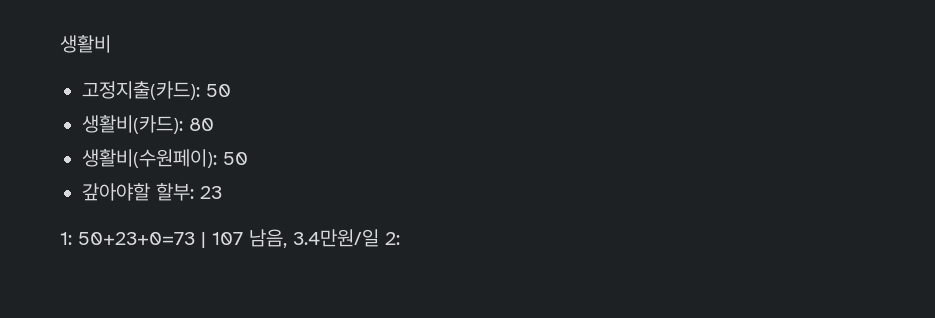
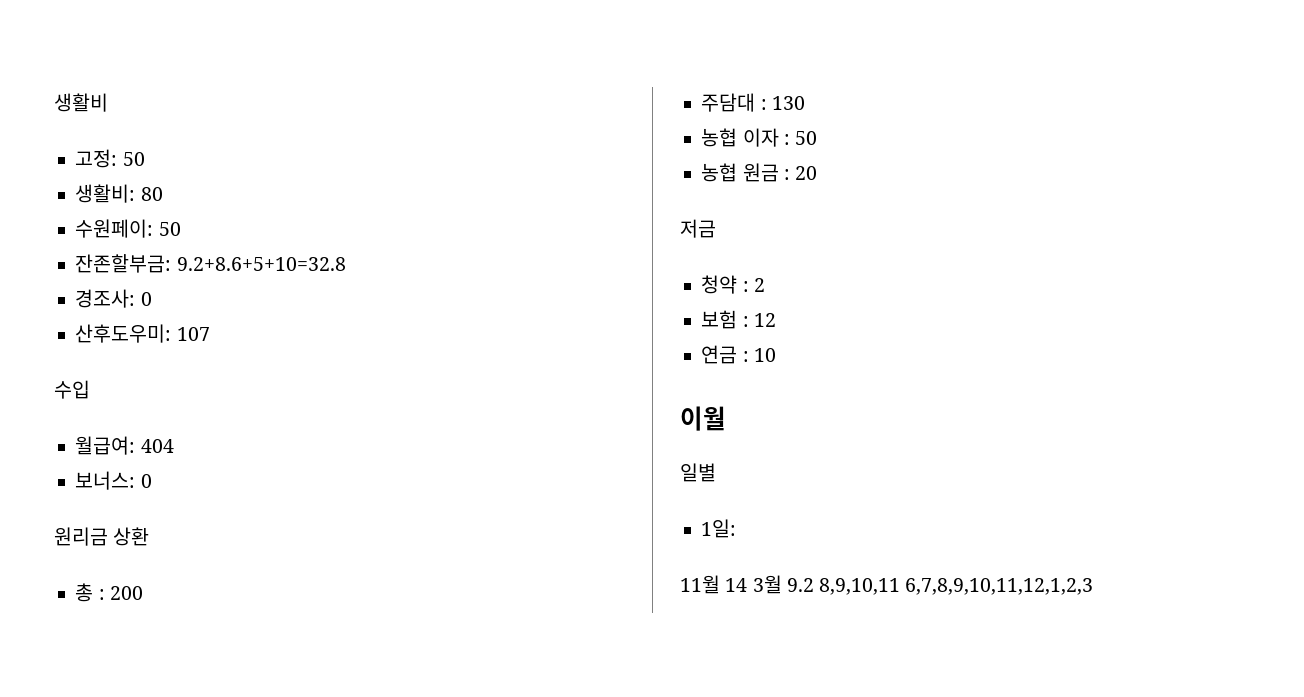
- 고정지출(카드): 50
- 생활비(카드): 80
+ 고정: 50
+ 생활비: 80
- 생활비(수원페이): 50
- 갚아야할 할부: 23
- 1: 50+23+0=73 | 107 남음, 3.4만원/일 2:
+ 수원페이: 50
+ 잔존할부금: 9.2+8.6+5+10=32.8
+ 경조사: 0
+ 산후도우미: 107
+ 수입
+ 월급여: 404
+ 보너스: 0
+ 원리금 상환
+ 총 : 200
+ 주담대 : 130
+ 농협 이자 : 50
+ 농협 원금 : 20
+ 저금
+ 청약 : 2
+ 보험 : 12
+ 연금 : 10
+ 이월
+ 일별
+ 1일:
+ 11월 14 3월 9.2 8,9,10,11 6,7,8,9,10,11,12,1,2,3

